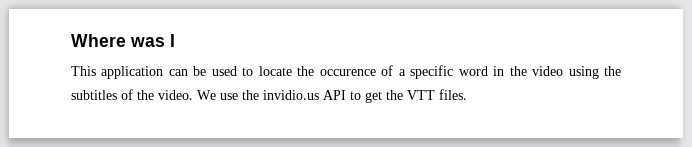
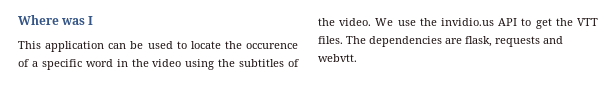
+ The dependencies are flask, requests and webvtt.

